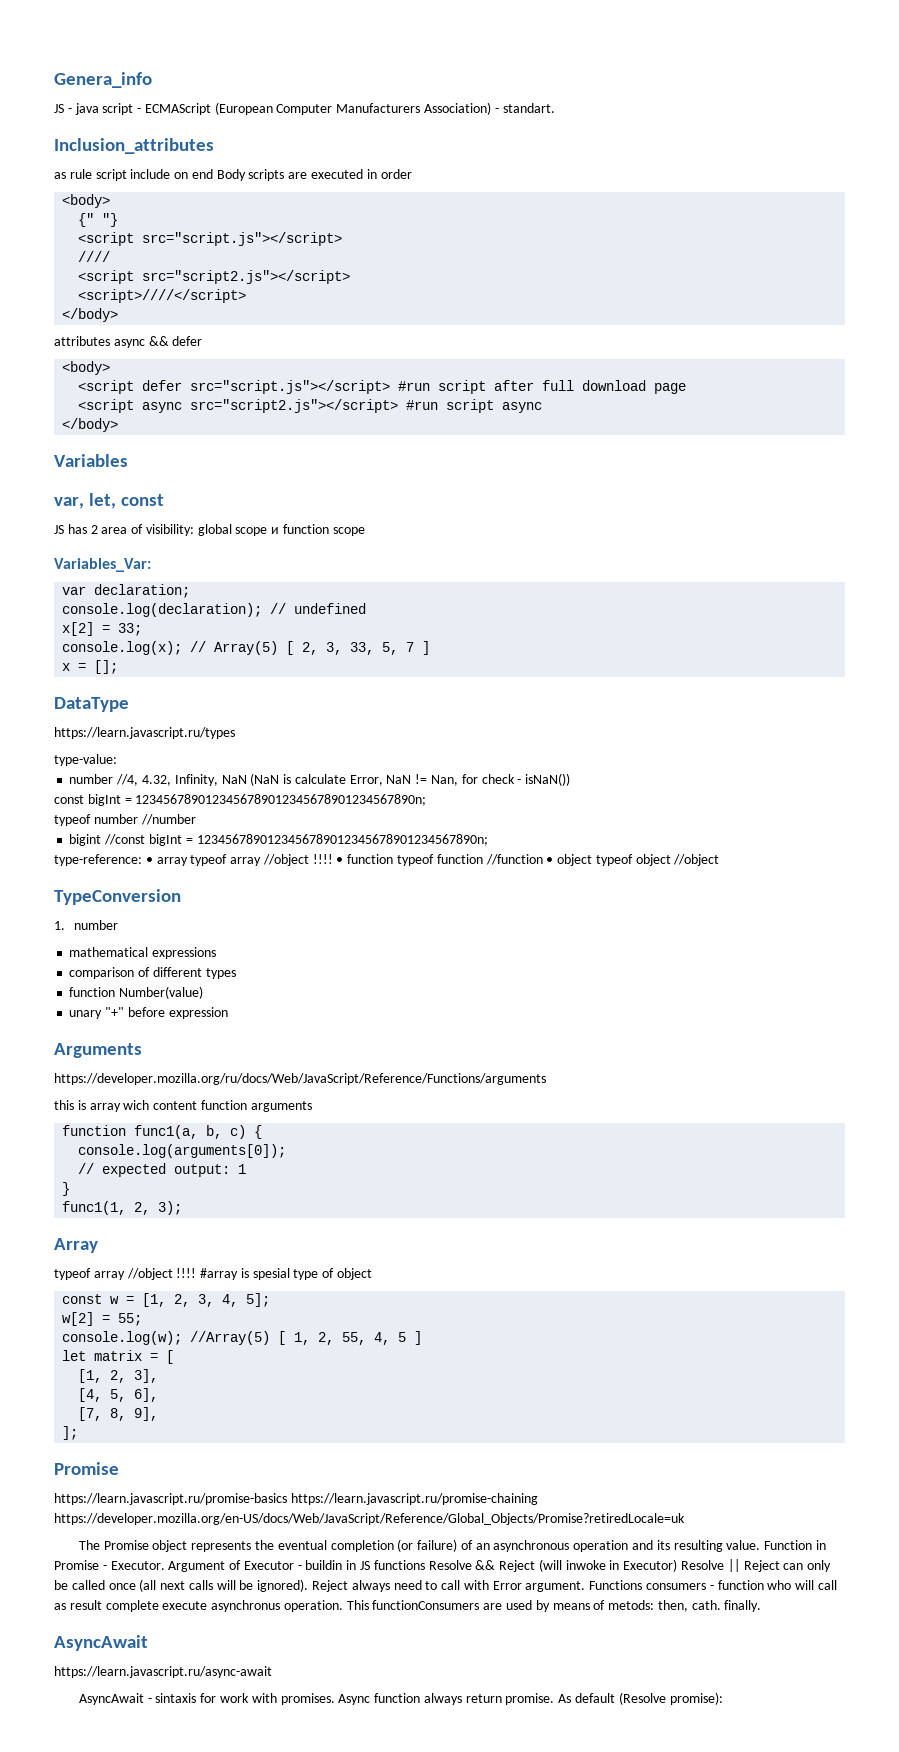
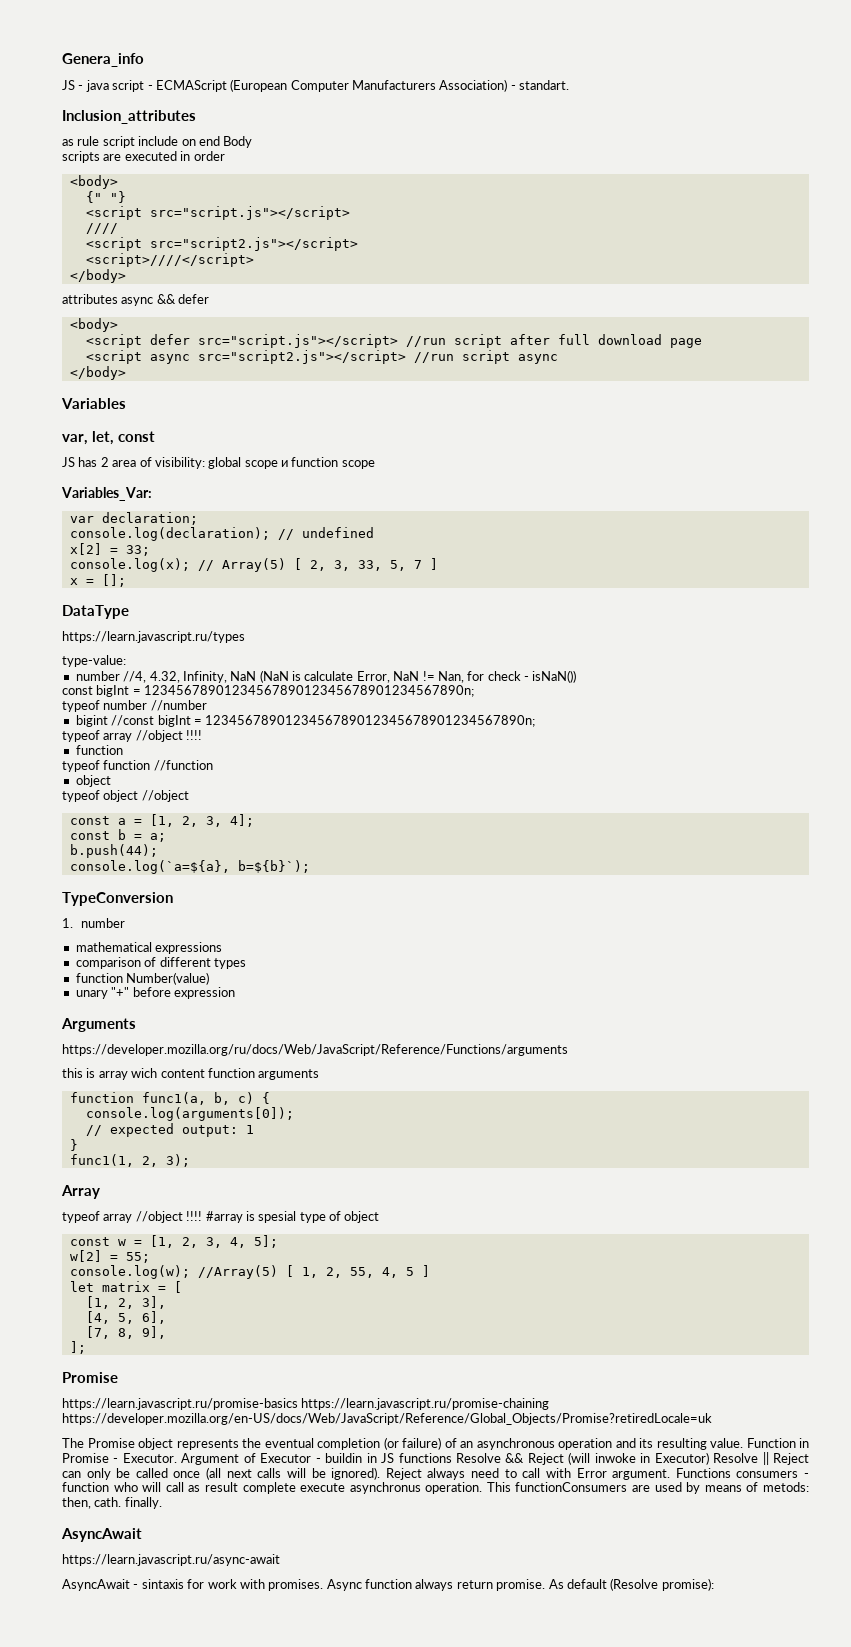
- as rule script include on end Body scripts are executed in order
+ as rule script include on end Body
+ scripts are executed in order
- <script defer src="script.js"></script> #run script after full download page
+ <script defer src="script.js"></script> //run script after full download page
- <script async src="script2.js"></script> #run script async
+ <script async src="script2.js"></script> //run script async
  bigint //const bigInt = 1234567890123456789012345678901234567890n;
- type-reference: • array typeof array //object !!!! • function typeof function //function • object typeof object //object
+ typeof array //object !!!!
+ function
+ typeof function //function
+ object
+ typeof object //object
+ const a = [1, 2, 3, 4];
+ const b = a;
+ b.push(44);
+ console.log(`a=${a}, b=${b}`);

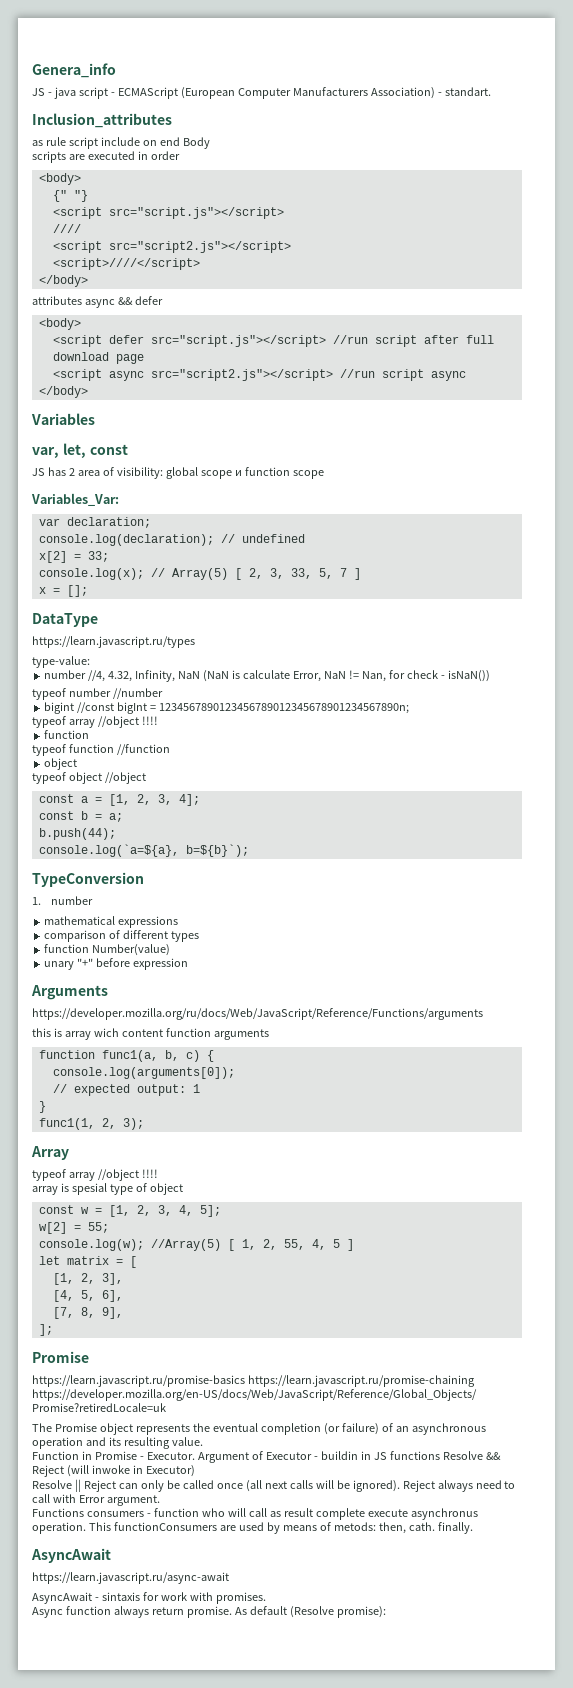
- const bigInt = 1234567890123456789012345678901234567890n;
  Array
- typeof array //object !!!! #array is spesial type of object
+ typeof array //object !!!!
+ array is spesial type of object
- The Promise object represents the eventual completion (or failure) of an asynchronous operation and its resulting value. Function in Promise - Executor.
+ The Promise object represents the eventual completion (or failure) of an asynchronous operation and its resulting value.
+ Function in Promise - Executor.
- Argument of Executor - buildin in JS functions Resolve && Reject (will inwoke in Executor) Resolve || Reject can only be called once (all next calls will be ignored).
+ Argument of Executor - buildin in JS functions Resolve && Reject (will inwoke in Executor)
+ Resolve || Reject can only be called once (all next calls will be ignored).
- Reject always need to call with Error argument. Functions consumers - function who will call as result complete execute asynchronus operation.
+ Reject always need to call with Error argument.
+ Functions consumers - function who will call as result complete execute asynchronus operation.
- AsyncAwait - sintaxis for work with promises. Async function always return promise.
+ AsyncAwait - sintaxis for work with promises.
+ Async function always return promise.

